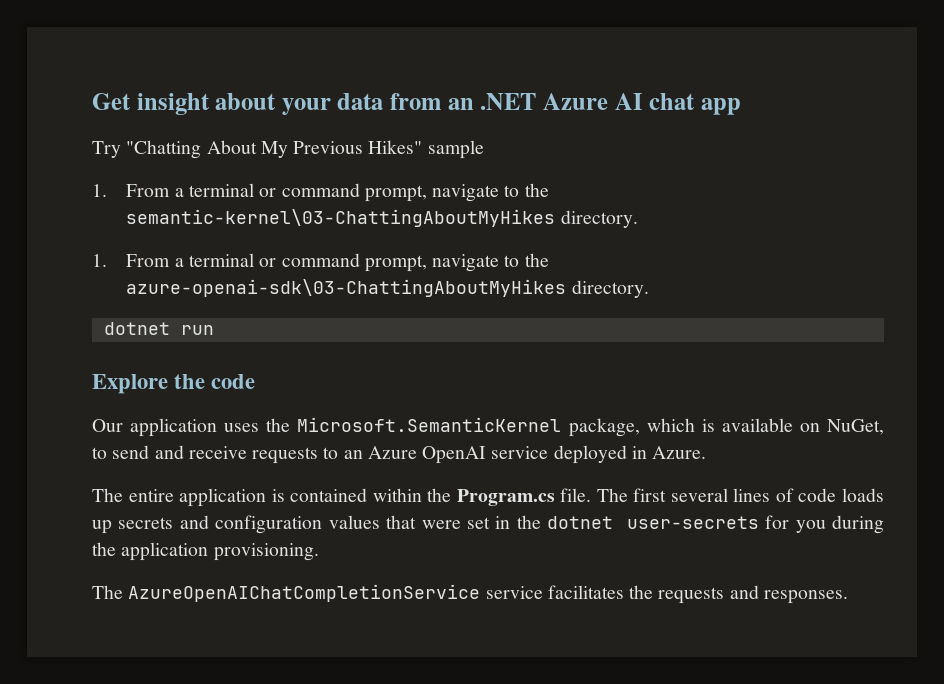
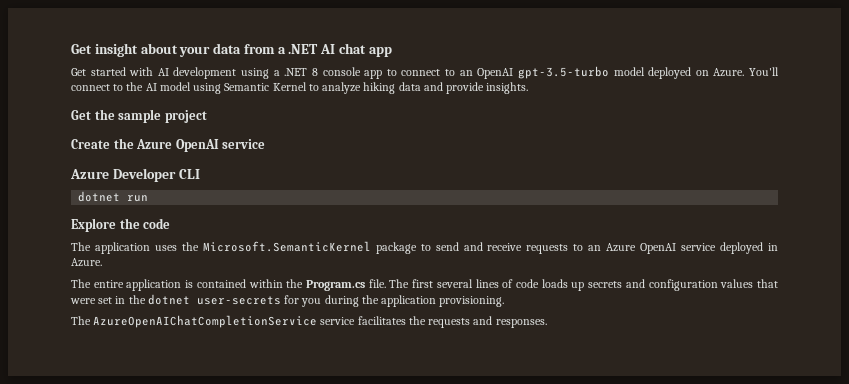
- Get insight about your data from an .NET Azure AI chat app
+ Get insight about your data from a .NET AI chat app
- Try "Chatting About My Previous Hikes" sample
- 1. From a terminal or command prompt, navigate to the semantic-kernel\03-ChattingAboutMyHikes directory.
- 1. From a terminal or command prompt, navigate to the azure-openai-sdk\03-ChattingAboutMyHikes directory.
+ Get started with AI development using a .NET 8 console app to connect to an OpenAI gpt-3.5-turbo model deployed on Azure. You'll connect to the AI model using Semantic Kernel to analyze hiking data and provide insights.
+ Get the sample project
+ Create the Azure OpenAI service
+ Azure Developer CLI
- Our application uses the Microsoft.SemanticKernel package, which is available on NuGet, to send and receive requests to an Azure OpenAI service deployed in Azure.
+ The application uses the Microsoft.SemanticKernel package to send and receive requests to an Azure OpenAI service deployed in Azure.

